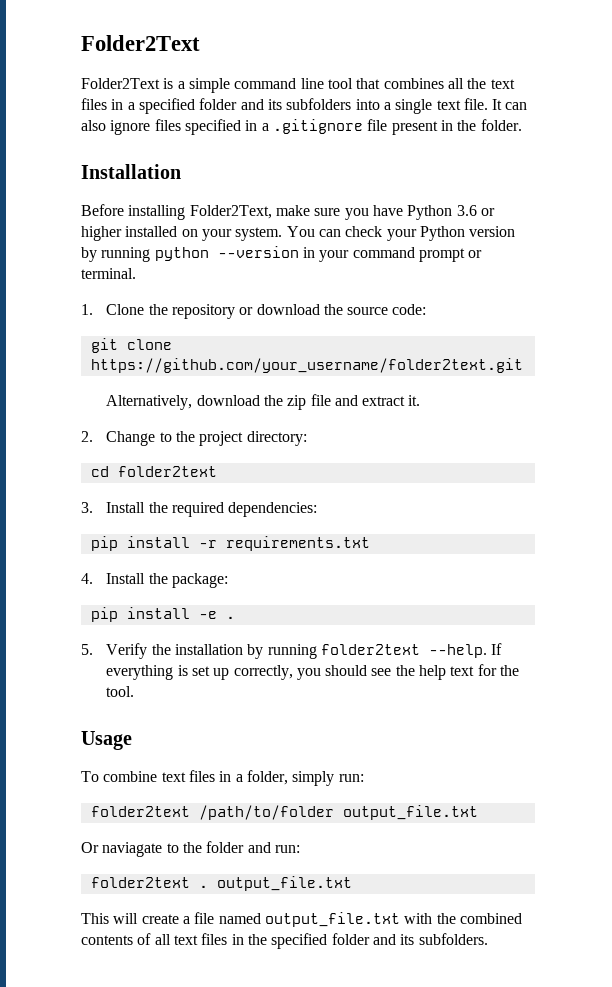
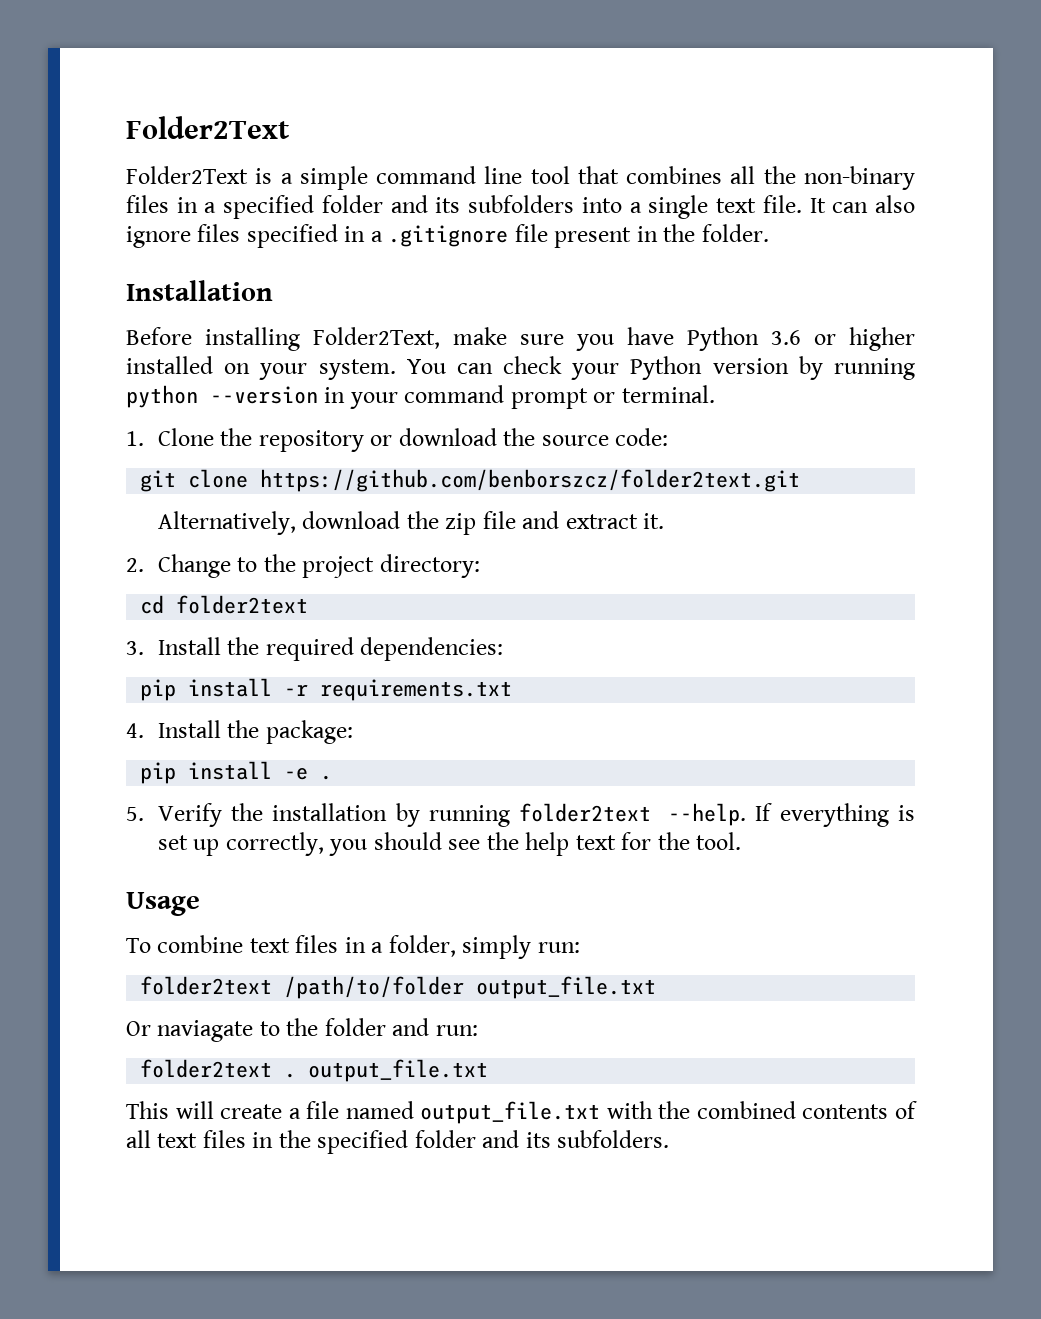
- Folder2Text is a simple command line tool that combines all the text files in a specified folder and its subfolders into a single text file.
+ Folder2Text is a simple command line tool that combines all the non-binary files in a specified folder and its subfolders into a single text file.
- git clone https://github.com/your_username/folder2text.git
+ git clone https://github.com/benborszcz/folder2text.git

